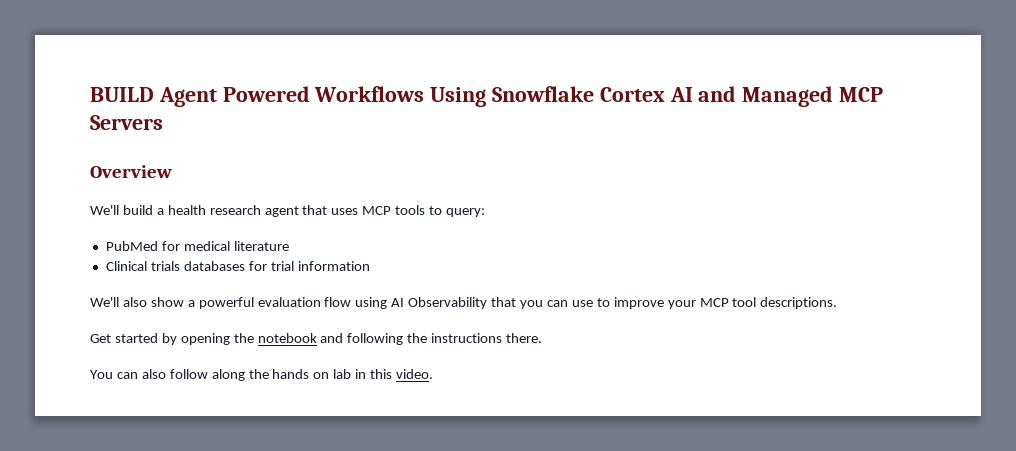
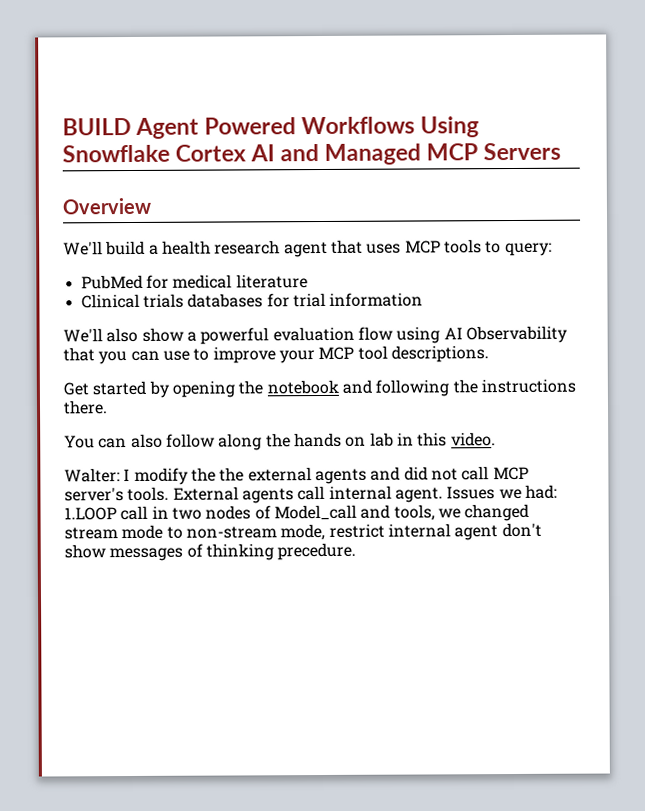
+ Walter: I modify the the external agents and did not call MCP server's tools. External agents call internal agent. Issues we had: 1.LOOP call in two nodes of Model_call and tools, we changed stream mode to non-stream mode, restrict internal agent don't show messages of thinking precedure.

